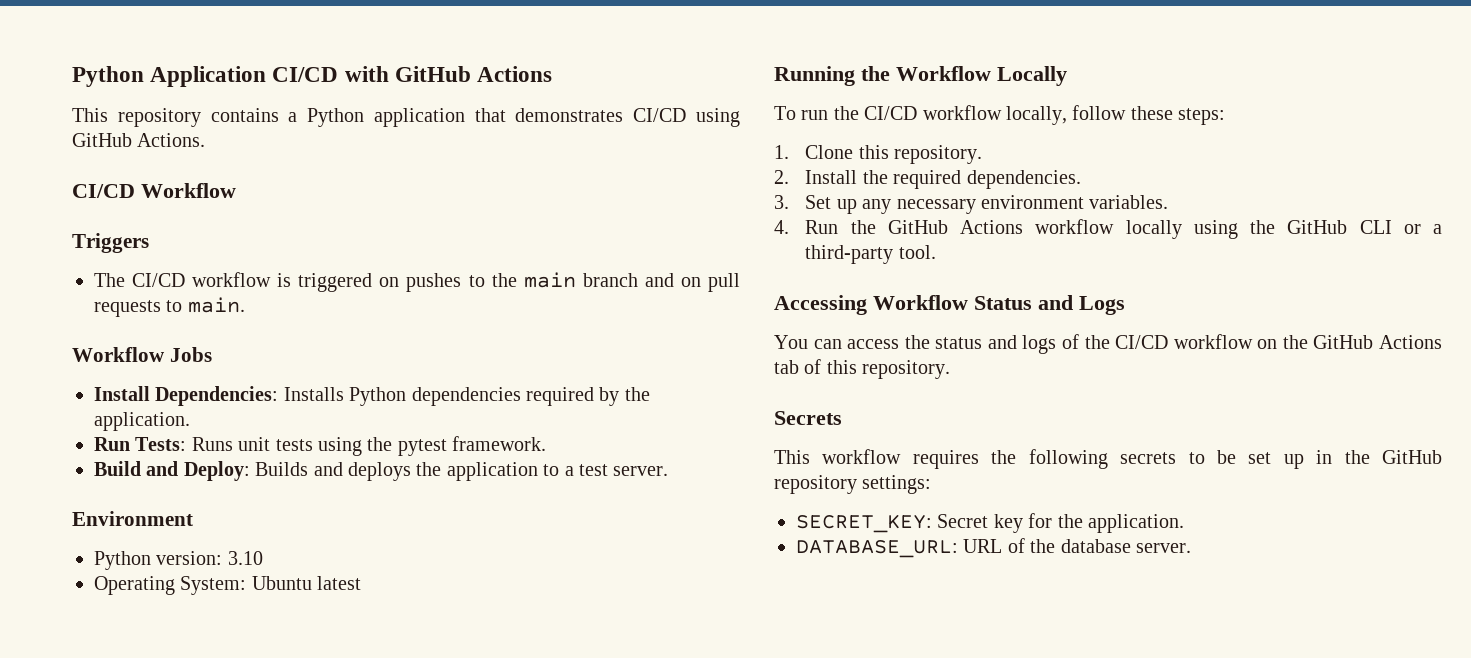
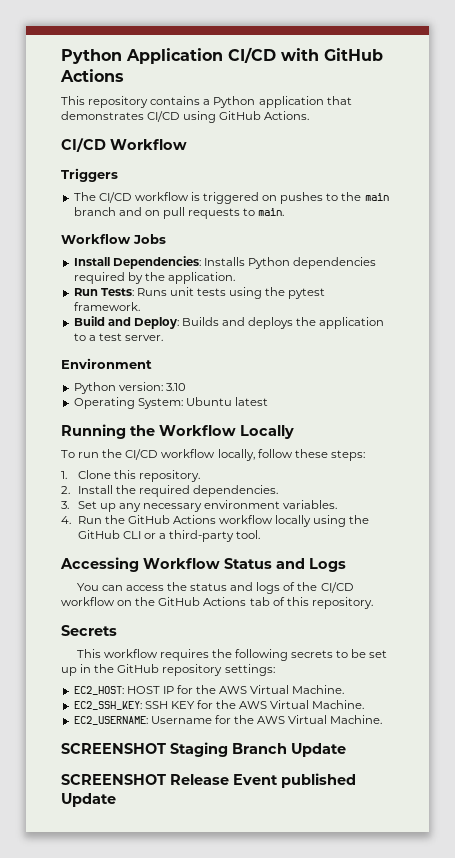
- SECRET_KEY: Secret key for the application.
- DATABASE_URL: URL of the database server.
+ EC2_HOST: HOST IP for the AWS Virtual Machine.
+ EC2_SSH_KEY: SSH KEY for the AWS Virtual Machine.
+ EC2_USERNAME: Username for the AWS Virtual Machine.
+ SCREENSHOT Staging Branch Update
+ SCREENSHOT Release Event published Update

